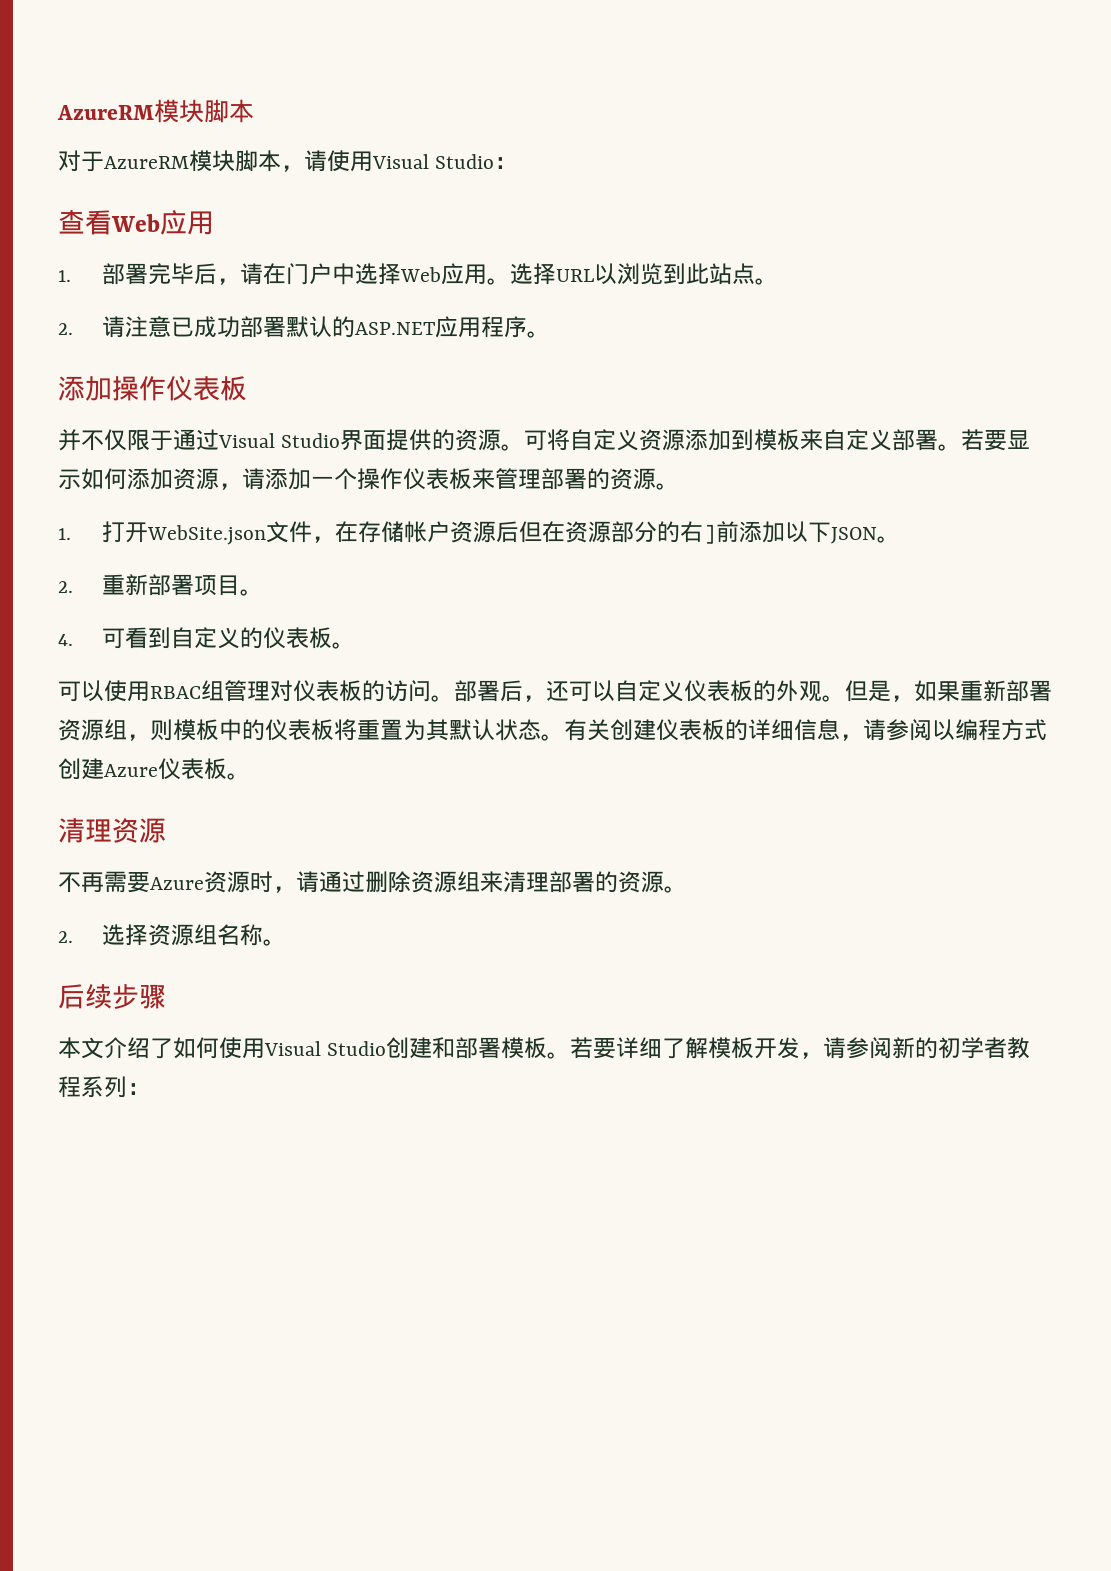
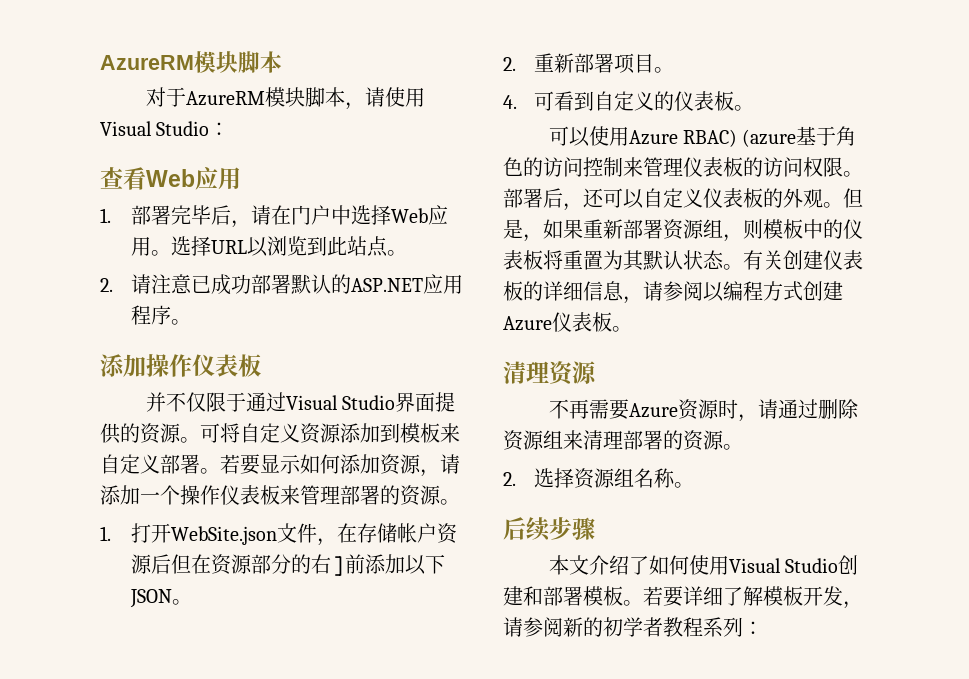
- 可以使用RBAC组管理对仪表板的访问。
+ 可以使用Azure RBAC) (azure基于角色的访问控制来管理仪表板的访问权限。

